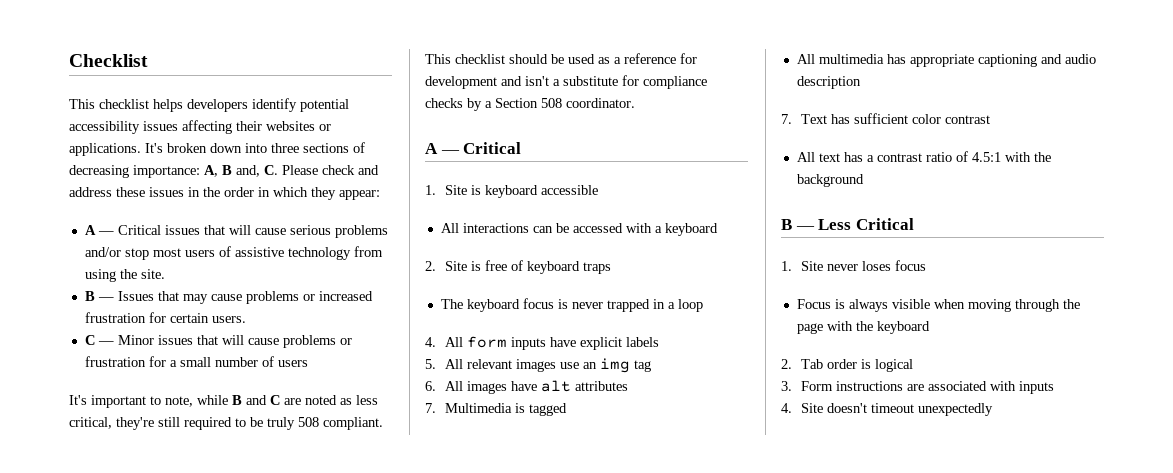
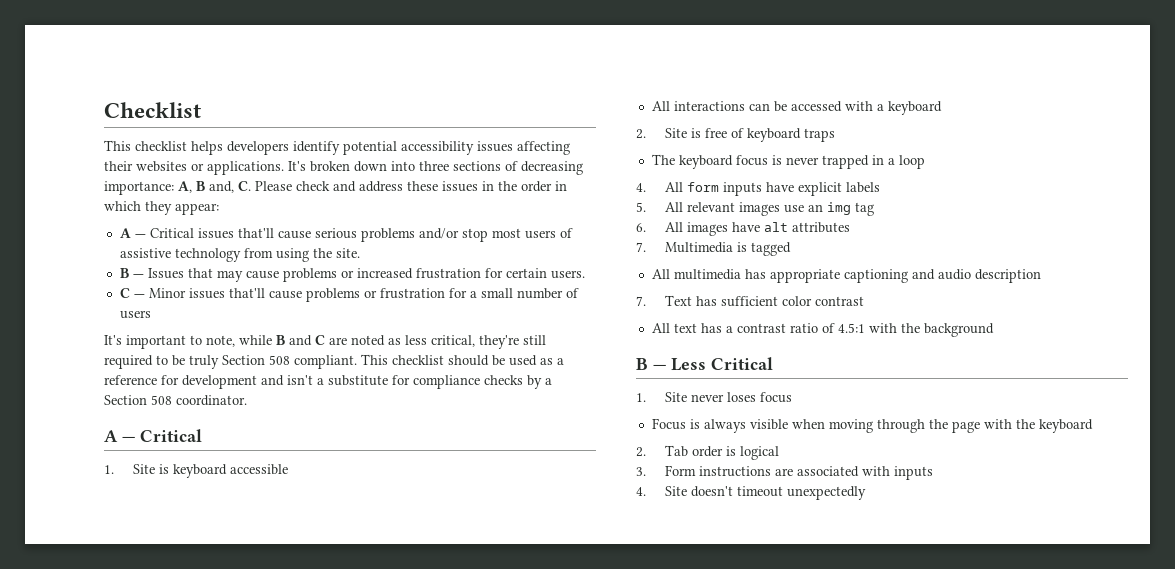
- A — Critical issues that will cause serious problems and/or stop most users of assistive technology from using the site.
+ A — Critical issues that'll cause serious problems and/or stop most users of assistive technology from using the site.
- C — Minor issues that will cause problems or frustration for a small number of users
+ C — Minor issues that'll cause problems or frustration for a small number of users
- It's important to note, while B and C are noted as less critical, they're still required to be truly 508 compliant.
+ It's important to note, while B and C are noted as less critical, they're still required to be truly Section 508 compliant.

